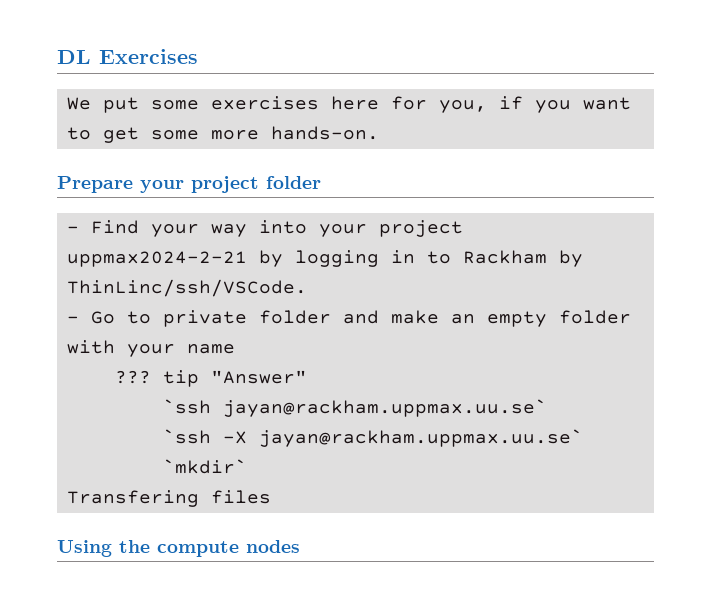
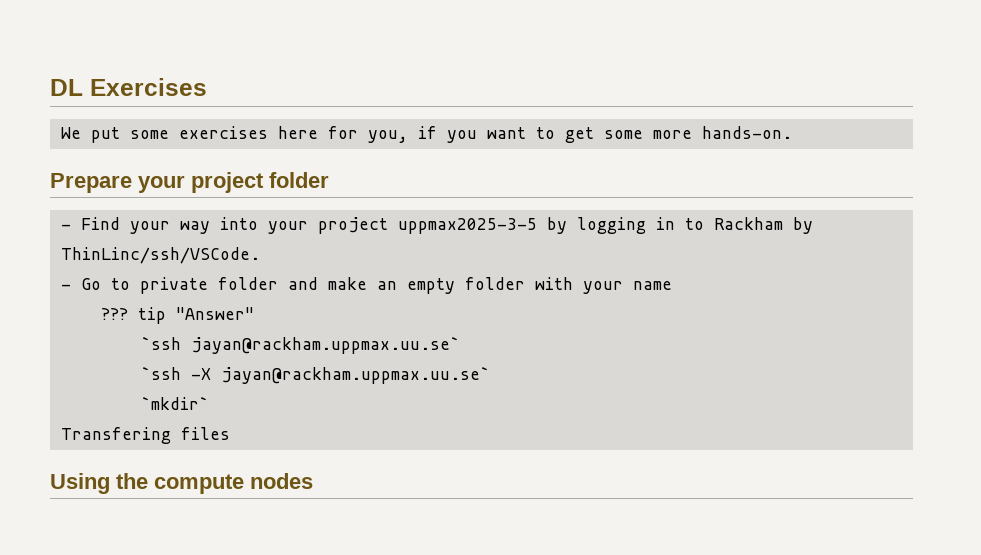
- - Find your way into your project uppmax2024-2-21 by logging in to Rackham by ThinLinc/ssh/VSCode.
+ - Find your way into your project uppmax2025-3-5 by logging in to Rackham by ThinLinc/ssh/VSCode.

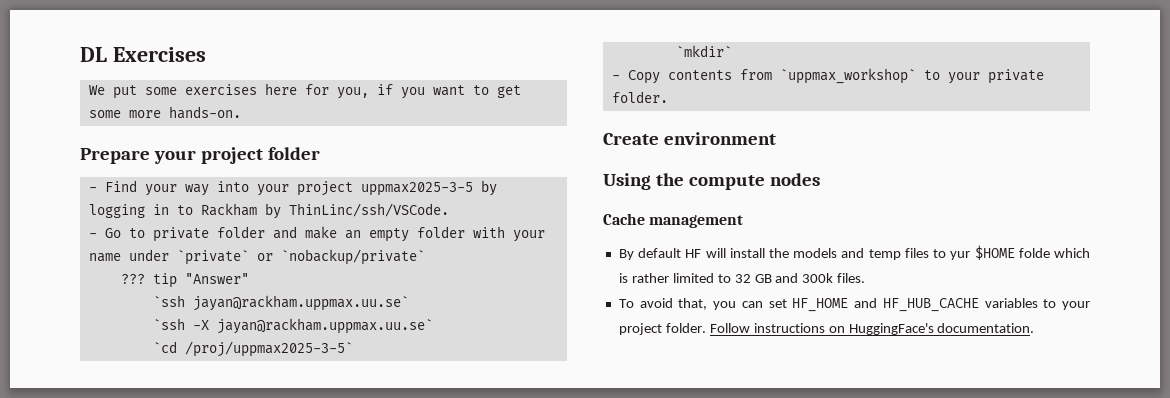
- - Go to private folder and make an empty folder with your name
+ - Go to private folder and make an empty folder with your name under `private` or `nobackup/private`
+ `cd /proj/uppmax2025-3-5`
- Transfering files
+ - Copy contents from `uppmax_workshop` to your private folder.
+ Create environment
  Using the compute nodes
+ Cache management
+ By default HF will install the models and temp files to yur $HOME folde which is rather limited to 32 GB and 300k files.
+ To avoid that, you can set HF_HOME and HF_HUB_CACHE variables to your project folder. Follow instructions on HuggingFace's documentation.

